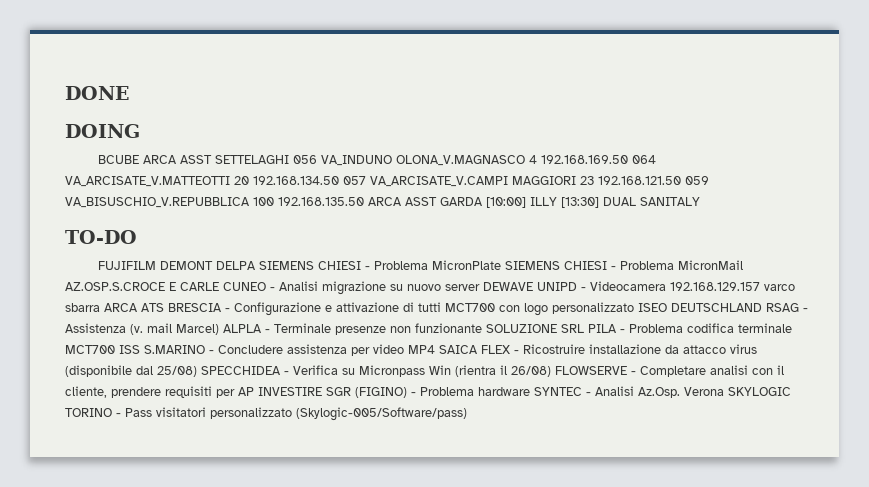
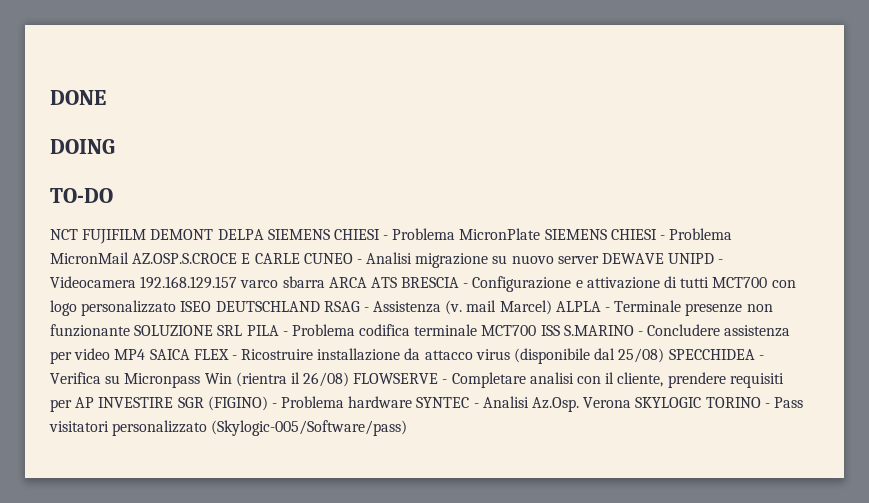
- BCUBE ARCA ASST SETTELAGHI 056 VA_INDUNO OLONA_V.MAGNASCO 4 192.168.169.50 064 VA_ARCISATE_V.MATTEOTTI 20 192.168.134.50 057 VA_ARCISATE_V.CAMPI MAGGIORI 23 192.168.121.50 059 VA_BISUSCHIO_V.REPUBBLICA 100 192.168.135.50 ARCA ASST GARDA [10:00] ILLY [13:30] DUAL SANITALY
- FUJIFILM DEMONT DELPA SIEMENS CHIESI - Problema MicronPlate SIEMENS CHIESI - Problema MicronMail AZ.OSP.S.CROCE E CARLE CUNEO - Analisi migrazione su nuovo server DEWAVE UNIPD - Videocamera 192.168.129.157 varco sbarra ARCA ATS BRESCIA - Configurazione e attivazione di tutti MCT700 con logo personalizzato ISEO DEUTSCHLAND RSAG - Assistenza (v. mail Marcel) ALPLA - Terminale presenze non funzionante SOLUZIONE SRL PILA - Problema codifica terminale MCT700 ISS S.MARINO - Concludere assistenza per video MP4 SAICA FLEX - Ricostruire installazione da attacco virus (disponibile dal 25/08) SPECCHIDEA - Verifica su Micronpass Win (rientra il 26/08) FLOWSERVE - Completare analisi con il cliente, prendere requisiti per AP INVESTIRE SGR (FIGINO) - Problema hardware SYNTEC - Analisi Az.Osp. Verona SKYLOGIC TORINO - Pass visitatori personalizzato (Skylogic-005/Software/pass)
+ NCT FUJIFILM DEMONT DELPA SIEMENS CHIESI - Problema MicronPlate SIEMENS CHIESI - Problema MicronMail AZ.OSP.S.CROCE E CARLE CUNEO - Analisi migrazione su nuovo server DEWAVE UNIPD - Videocamera 192.168.129.157 varco sbarra ARCA ATS BRESCIA - Configurazione e attivazione di tutti MCT700 con logo personalizzato ISEO DEUTSCHLAND RSAG - Assistenza (v. mail Marcel) ALPLA - Terminale presenze non funzionante SOLUZIONE SRL PILA - Problema codifica terminale MCT700 ISS S.MARINO - Concludere assistenza per video MP4 SAICA FLEX - Ricostruire installazione da attacco virus (disponibile dal 25/08) SPECCHIDEA - Verifica su Micronpass Win (rientra il 26/08) FLOWSERVE - Completare analisi con il cliente, prendere requisiti per AP INVESTIRE SGR (FIGINO) - Problema hardware SYNTEC - Analisi Az.Osp. Verona SKYLOGIC TORINO - Pass visitatori personalizzato (Skylogic-005/Software/pass)

